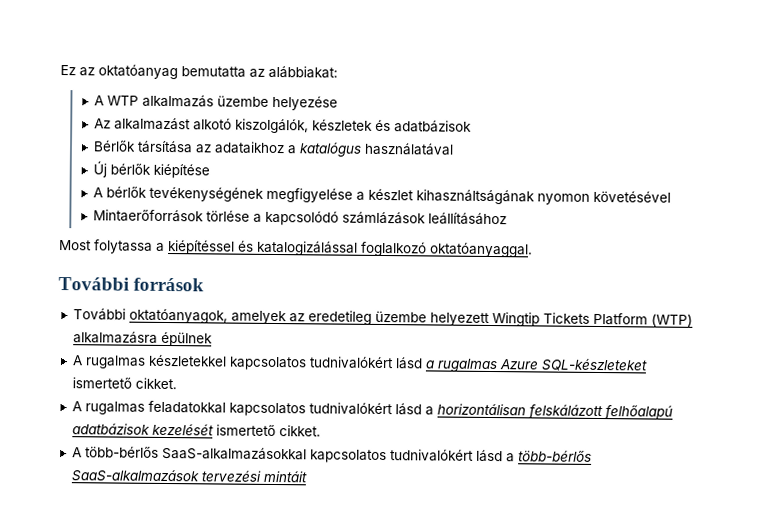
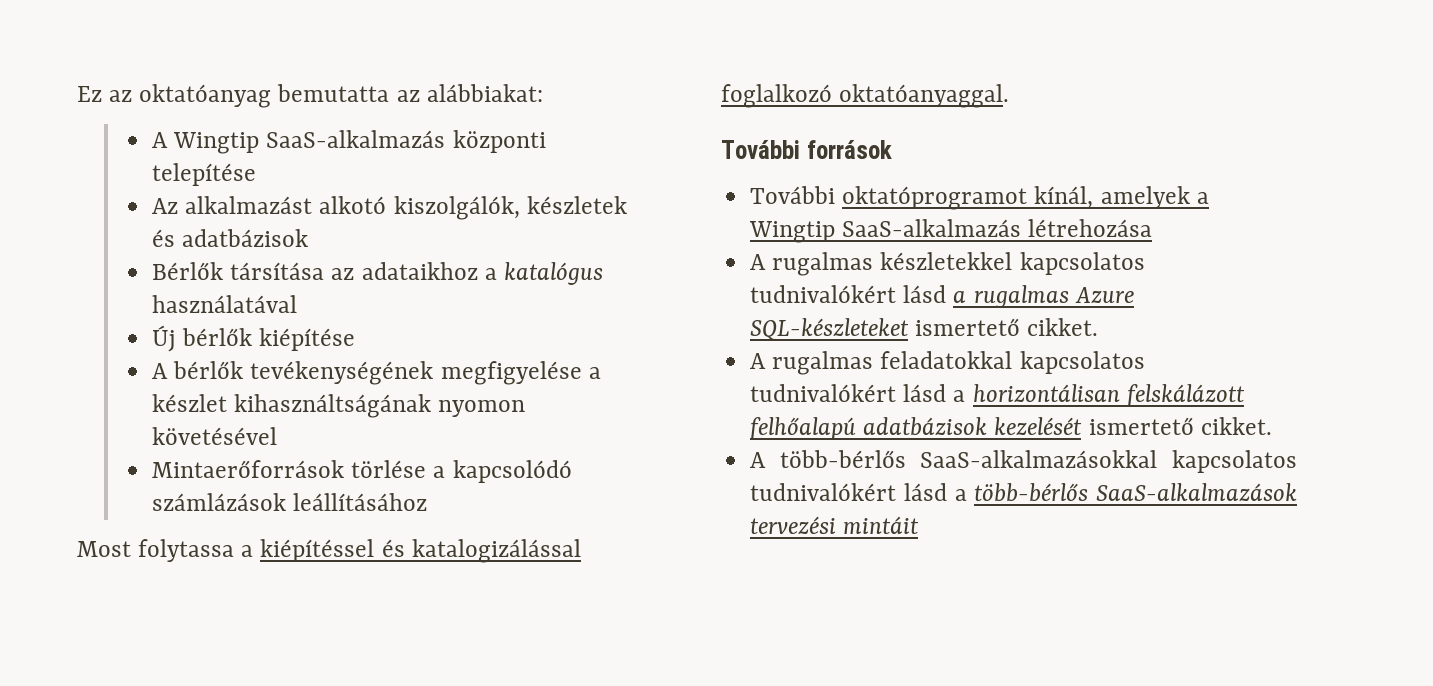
- A WTP alkalmazás üzembe helyezése
+ A Wingtip SaaS-alkalmazás központi telepítése
- További oktatóanyagok, amelyek az eredetileg üzembe helyezett Wingtip Tickets Platform (WTP) alkalmazásra épülnek
+ További oktatóprogramot kínál, amelyek a Wingtip SaaS-alkalmazás létrehozása

